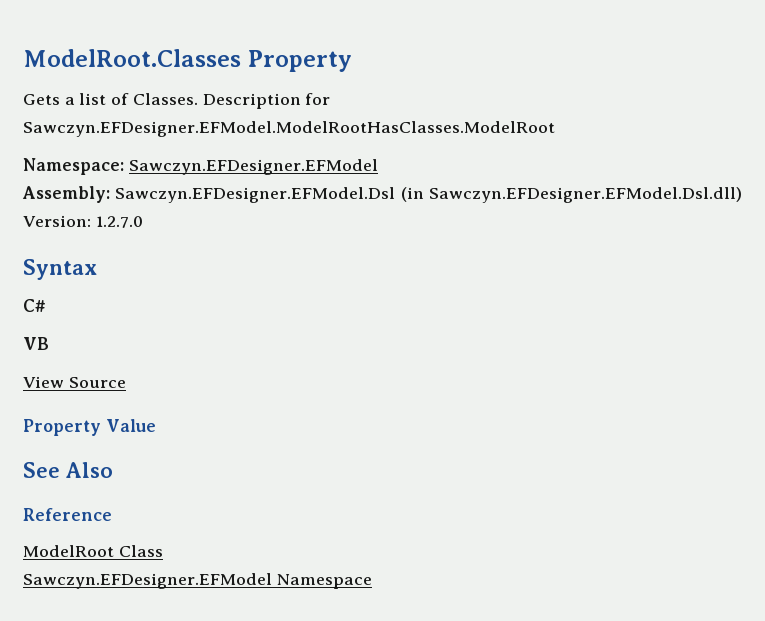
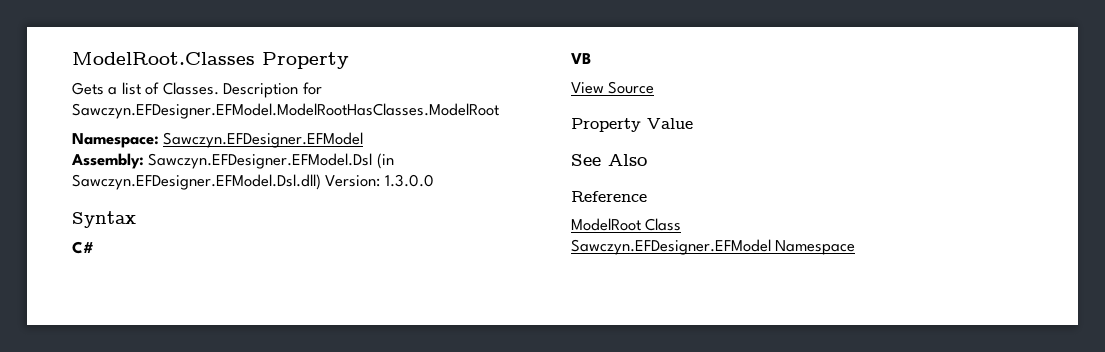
- Assembly: Sawczyn.EFDesigner.EFModel.Dsl (in Sawczyn.EFDesigner.EFModel.Dsl.dll) Version: 1.2.7.0
+ Assembly: Sawczyn.EFDesigner.EFModel.Dsl (in Sawczyn.EFDesigner.EFModel.Dsl.dll) Version: 1.3.0.0

